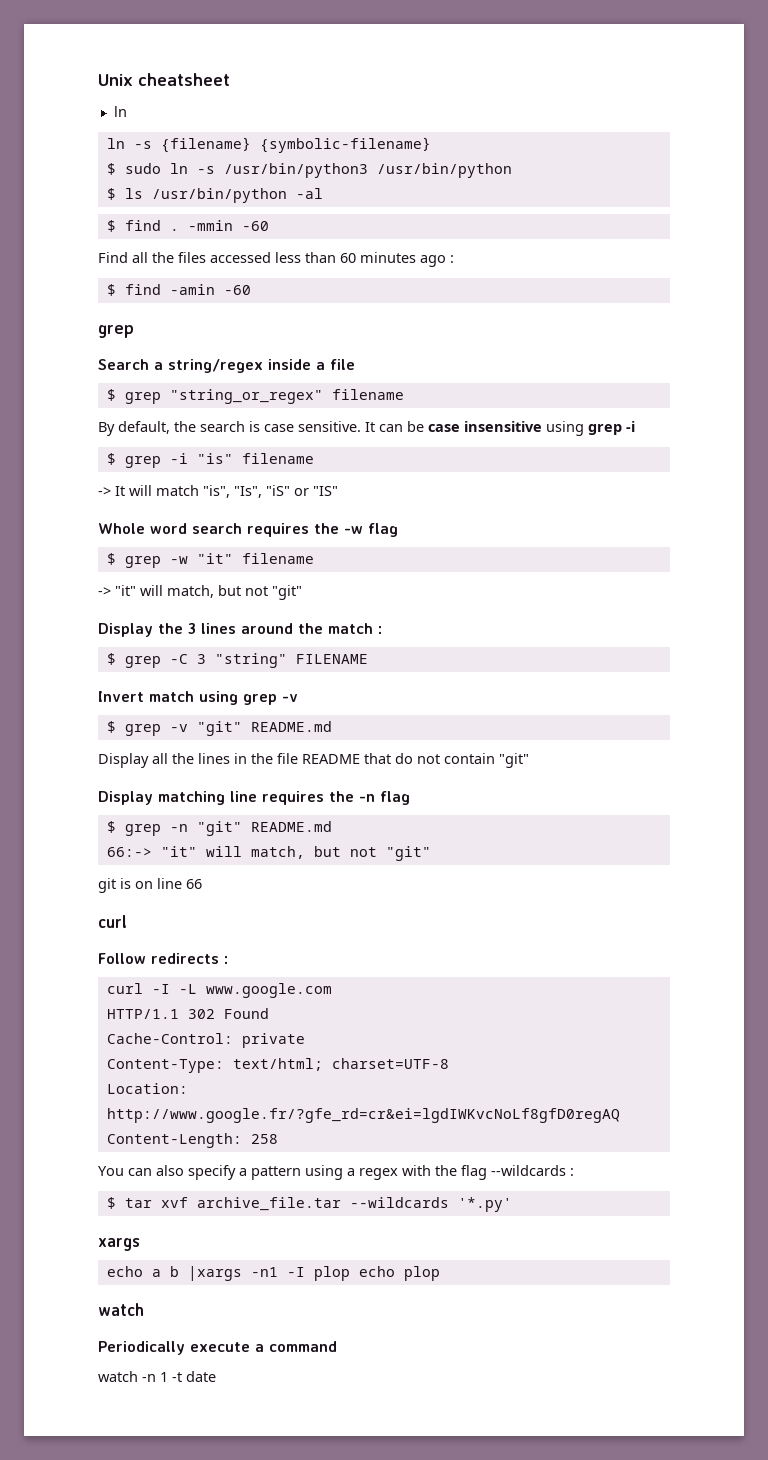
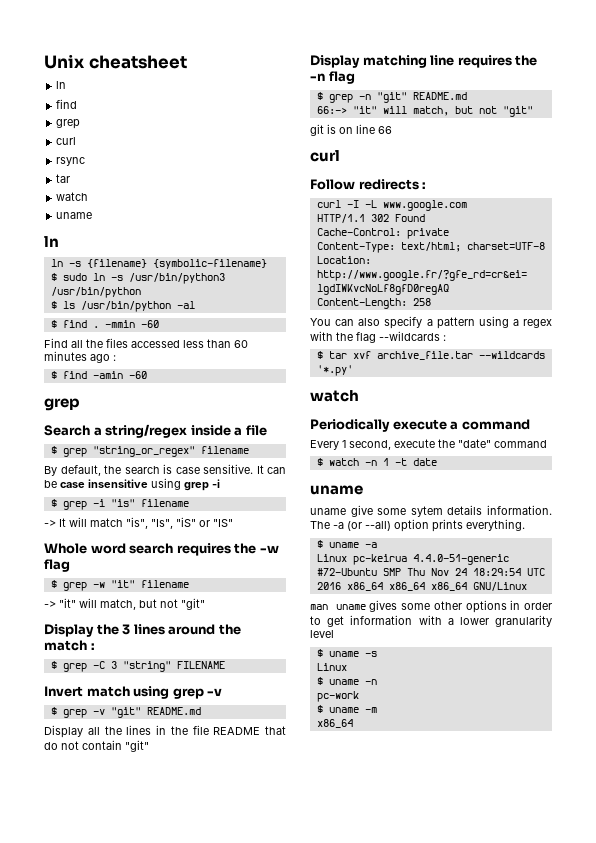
  Unix cheatsheet
+ ln
+ find
+ grep
+ curl
+ rsync
+ tar
+ watch
+ uname
- xargs
- echo a b |xargs -n1 -I plop echo plop
- watch -n 1 -t date
+ Every 1 second, execute the "date" command
+ $ watch -n 1 -t date
+ uname
+ uname give some sytem details information. The -a (or --all) option prints everything.
+ $ uname -a
+ Linux pc-keirua 4.4.0-51-generic #72-Ubuntu SMP Thu Nov 24 18:29:54 UTC 2016 x86_64 x86_64 x86_64 GNU/Linux
+ man uname gives some other options in order to get information with a lower granularity level
+ $ uname -s
+ Linux
+ $ uname -n
+ pc-work
+ $ uname -m
+ x86_64

